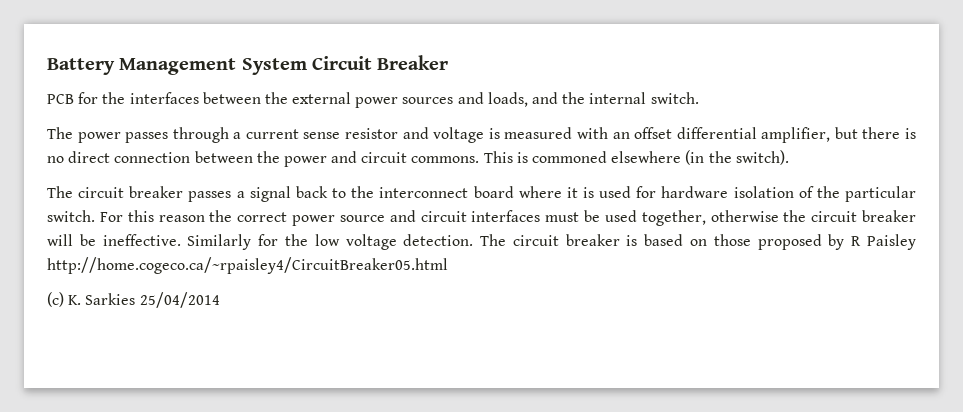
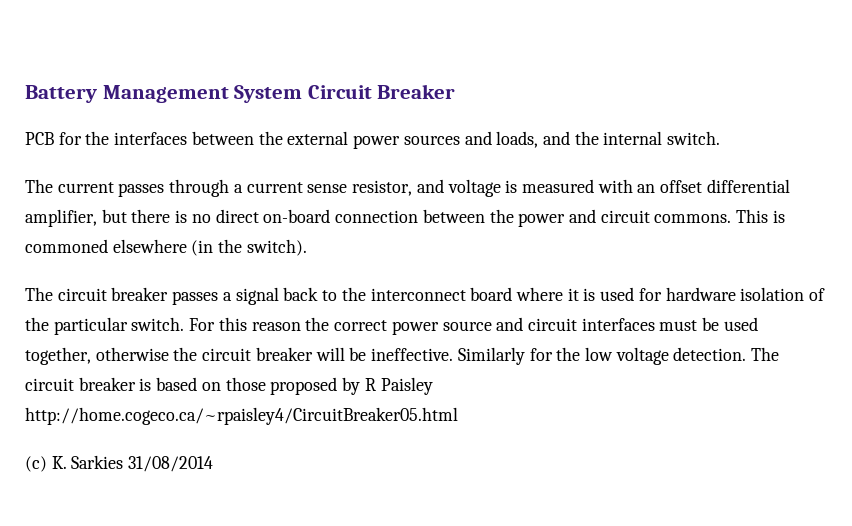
- The power passes through a current sense resistor and voltage is measured with an offset differential amplifier, but there is no direct connection between the power and circuit commons.
+ The current passes through a current sense resistor, and voltage is measured with an offset differential amplifier, but there is no direct on-board connection between the power and circuit commons.
- (c) K. Sarkies 25/04/2014
+ (c) K. Sarkies 31/08/2014

